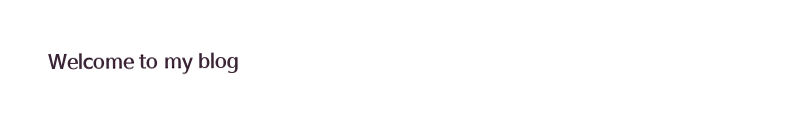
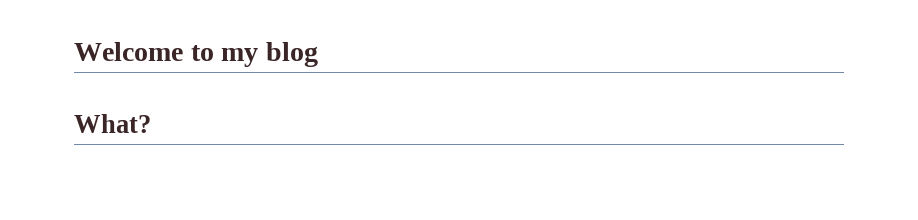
+ What?

